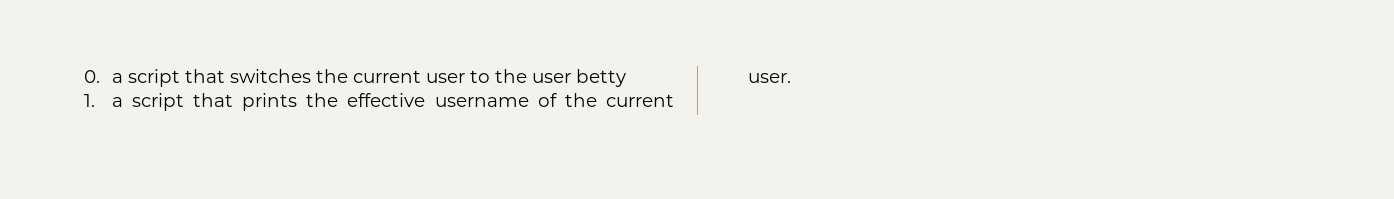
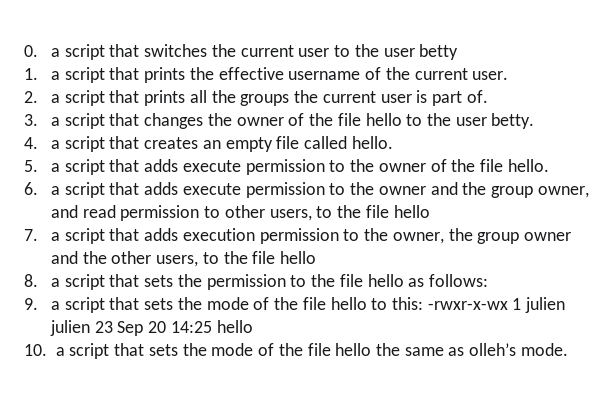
+ 2. a script that prints all the groups the current user is part of.
+ 3. a script that changes the owner of the file hello to the user betty.
+ 4. a script that creates an empty file called hello.
+ 5. a script that adds execute permission to the owner of the file hello.
+ 6. a script that adds execute permission to the owner and the group owner, and read permission to other users, to the file hello
+ 7. a script that adds execution permission to the owner, the group owner and the other users, to the file hello
+ 8. a script that sets the permission to the file hello as follows:
+ 9. a script that sets the mode of the file hello to this: -rwxr-x-wx 1 julien julien 23 Sep 20 14:25 hello
+ 10. a script that sets the mode of the file hello the same as olleh’s mode.

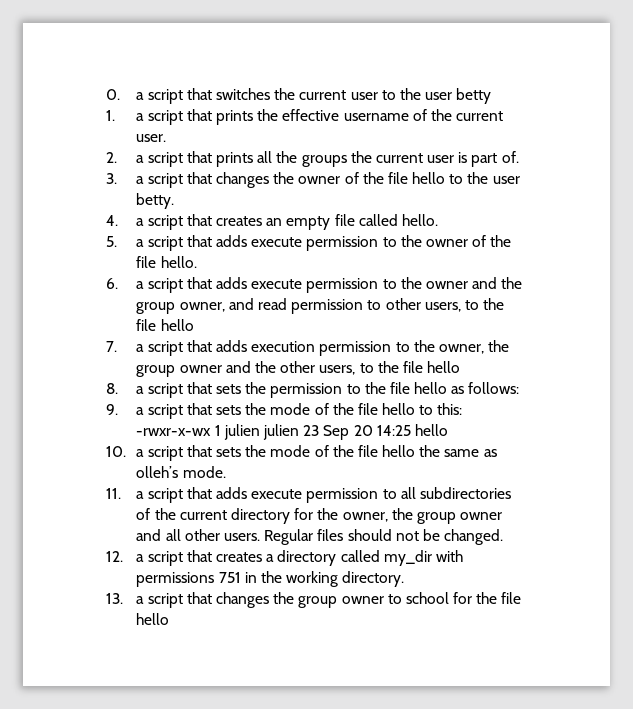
+ 11. a script that adds execute permission to all subdirectories of the current directory for the owner, the group owner and all other users. Regular files should not be changed.
+ 12. a script that creates a directory called my_dir with permissions 751 in the working directory.
+ 13. a script that changes the group owner to school for the file hello

